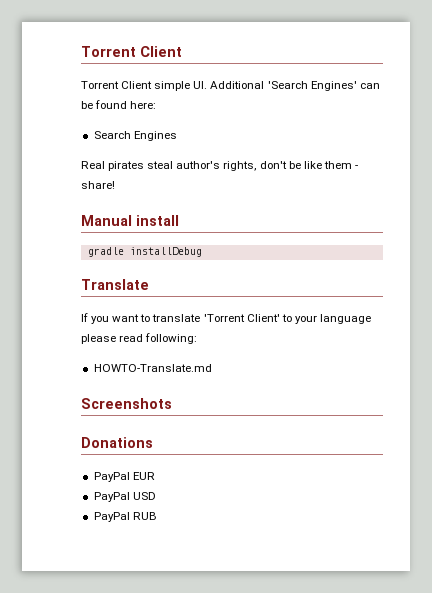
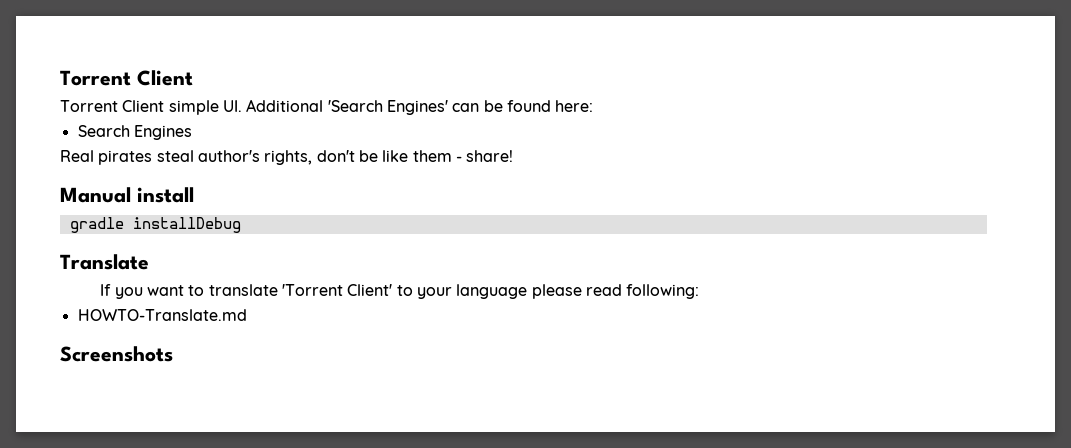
- Donations
- PayPal EUR
- PayPal USD
- PayPal RUB

